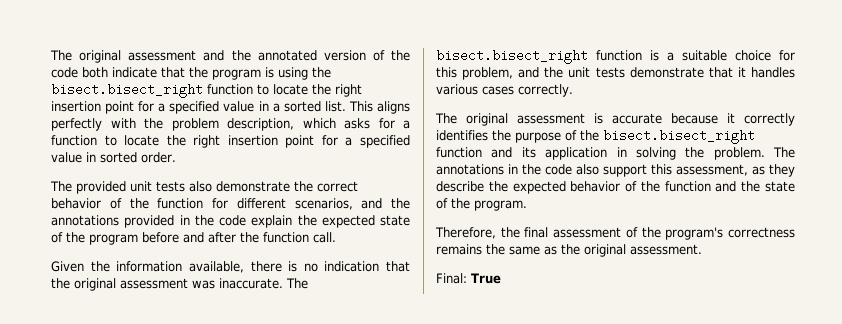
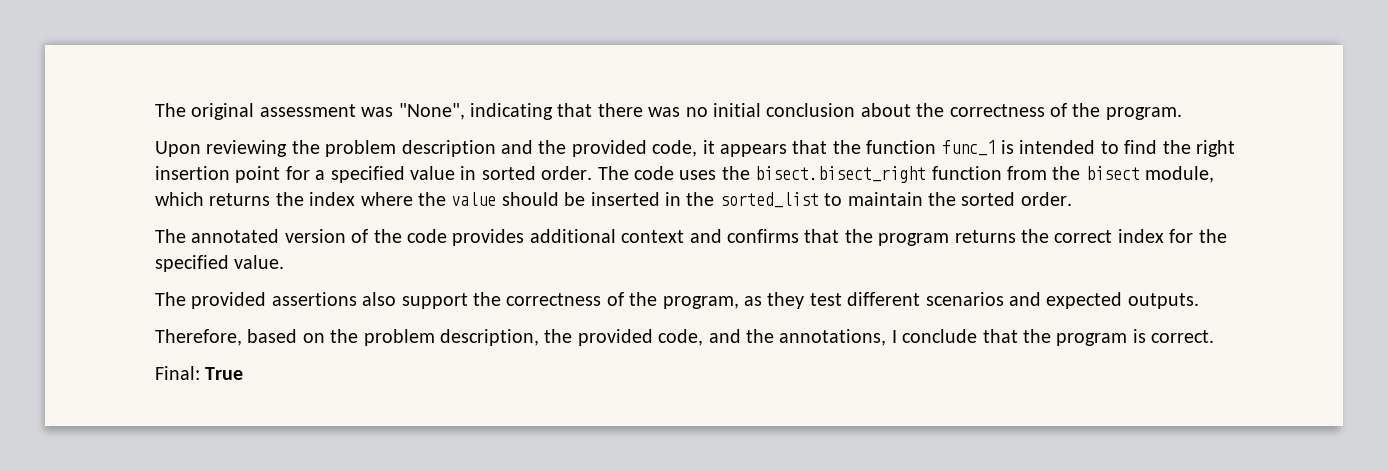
- The original assessment and the annotated version of the code both indicate that the program is using the bisect.bisect_right function to locate the right insertion point for a specified value in a sorted list. This aligns perfectly with the problem description, which asks for a function to locate the right insertion point for a specified value in sorted order.
- The provided unit tests also demonstrate the correct behavior of the function for different scenarios, and the annotations provided in the code explain the expected state of the program before and after the function call.
- Given the information available, there is no indication that the original assessment was inaccurate. The bisect.bisect_right function is a suitable choice for this problem, and the unit tests demonstrate that it handles various cases correctly.
- The original assessment is accurate because it correctly identifies the purpose of the bisect.bisect_right function and its application in solving the problem. The annotations in the code also support this assessment, as they describe the expected behavior of the function and the state of the program.
- Therefore, the final assessment of the program's correctness remains the same as the original assessment.
+ The original assessment was "None", indicating that there was no initial conclusion about the correctness of the program.
+ Upon reviewing the problem description and the provided code, it appears that the function func_1 is intended to find the right insertion point for a specified value in sorted order. The code uses the bisect.bisect_right function from the bisect module, which returns the index where the value should be inserted in the sorted_list to maintain the sorted order.
+ The annotated version of the code provides additional context and confirms that the program returns the correct index for the specified value.
+ The provided assertions also support the correctness of the program, as they test different scenarios and expected outputs.
+ Therefore, based on the problem description, the provided code, and the annotations, I conclude that the program is correct.

